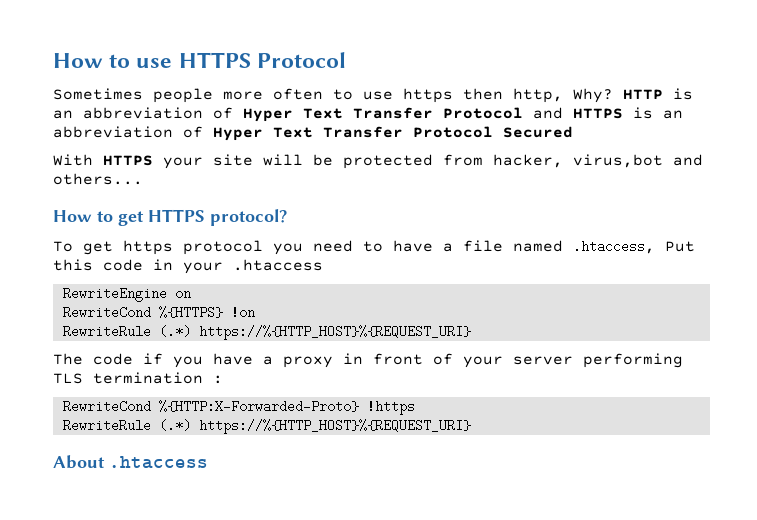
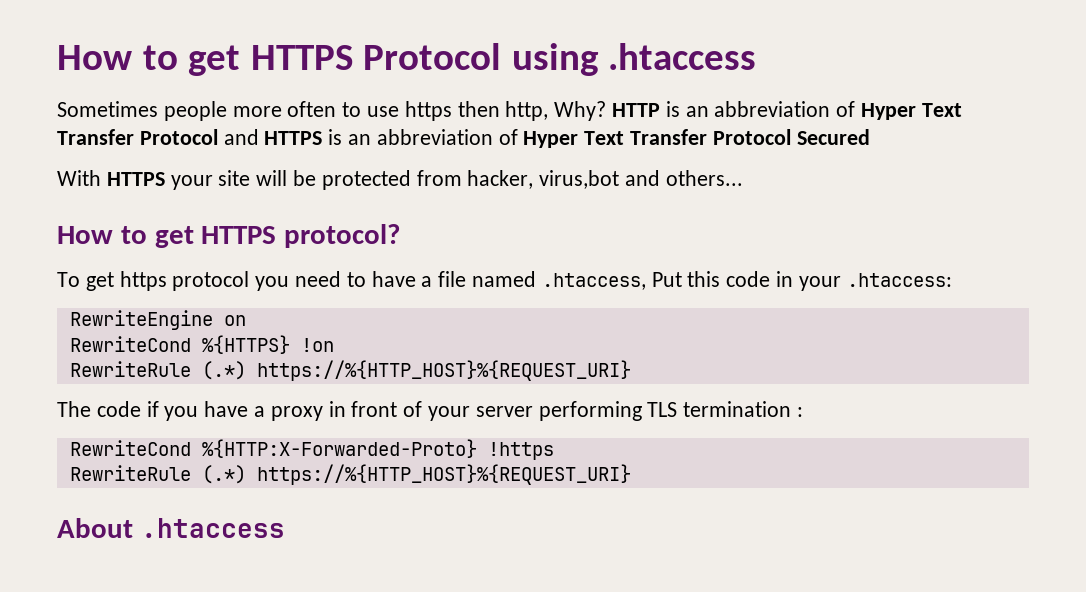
- How to use HTTPS Protocol
+ How to get HTTPS Protocol using .htaccess
- To get https protocol you need to have a file named .htaccess, Put this code in your .htaccess
+ To get https protocol you need to have a file named .htaccess, Put this code in your .htaccess:

